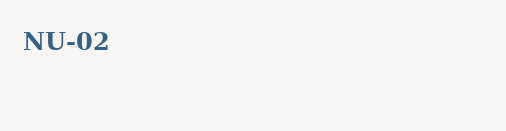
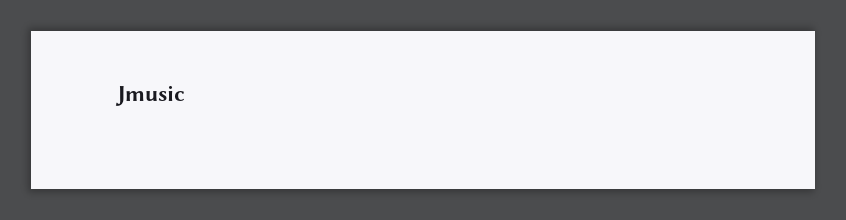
- NU-02
+ Jmusic

